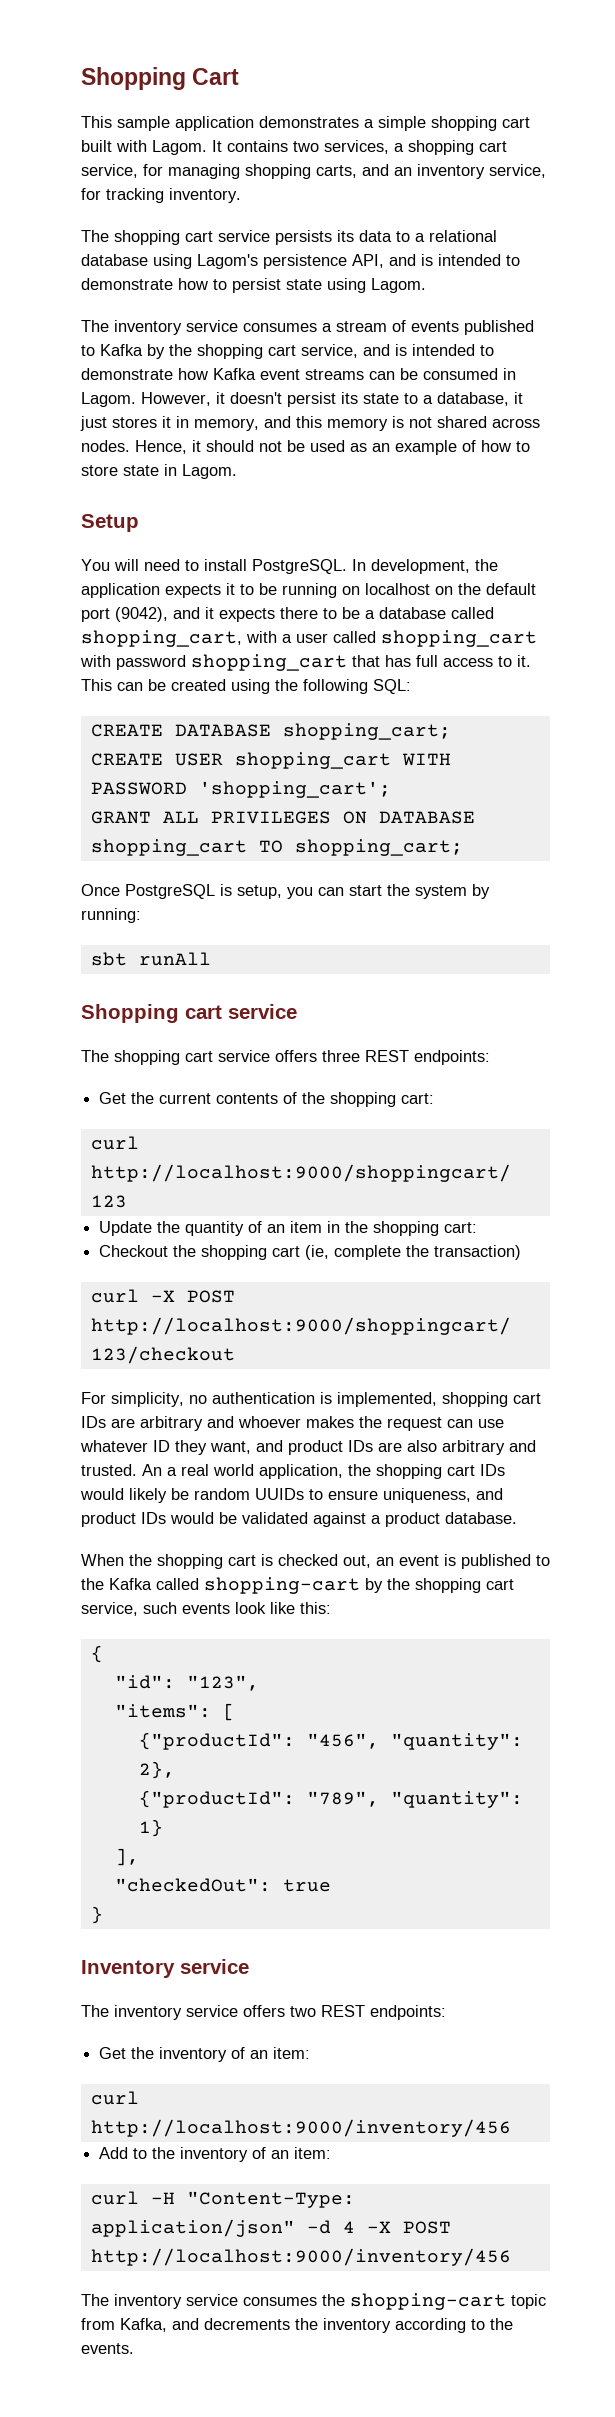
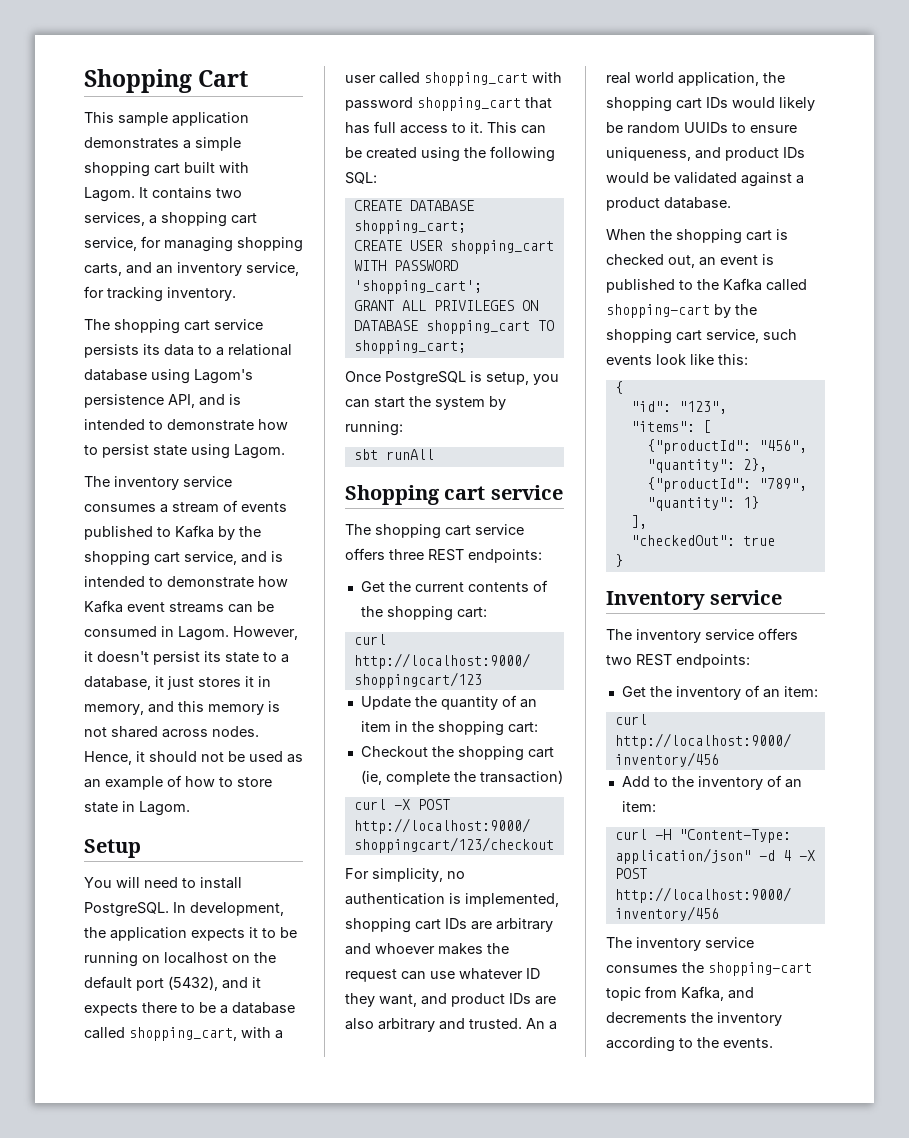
- In development, the application expects it to be running on localhost on the default port (9042), and it expects there to be a database called shopping_cart, with a user called shopping_cart with password shopping_cart that has full access to it.
+ In development, the application expects it to be running on localhost on the default port (5432), and it expects there to be a database called shopping_cart, with a user called shopping_cart with password shopping_cart that has full access to it.

